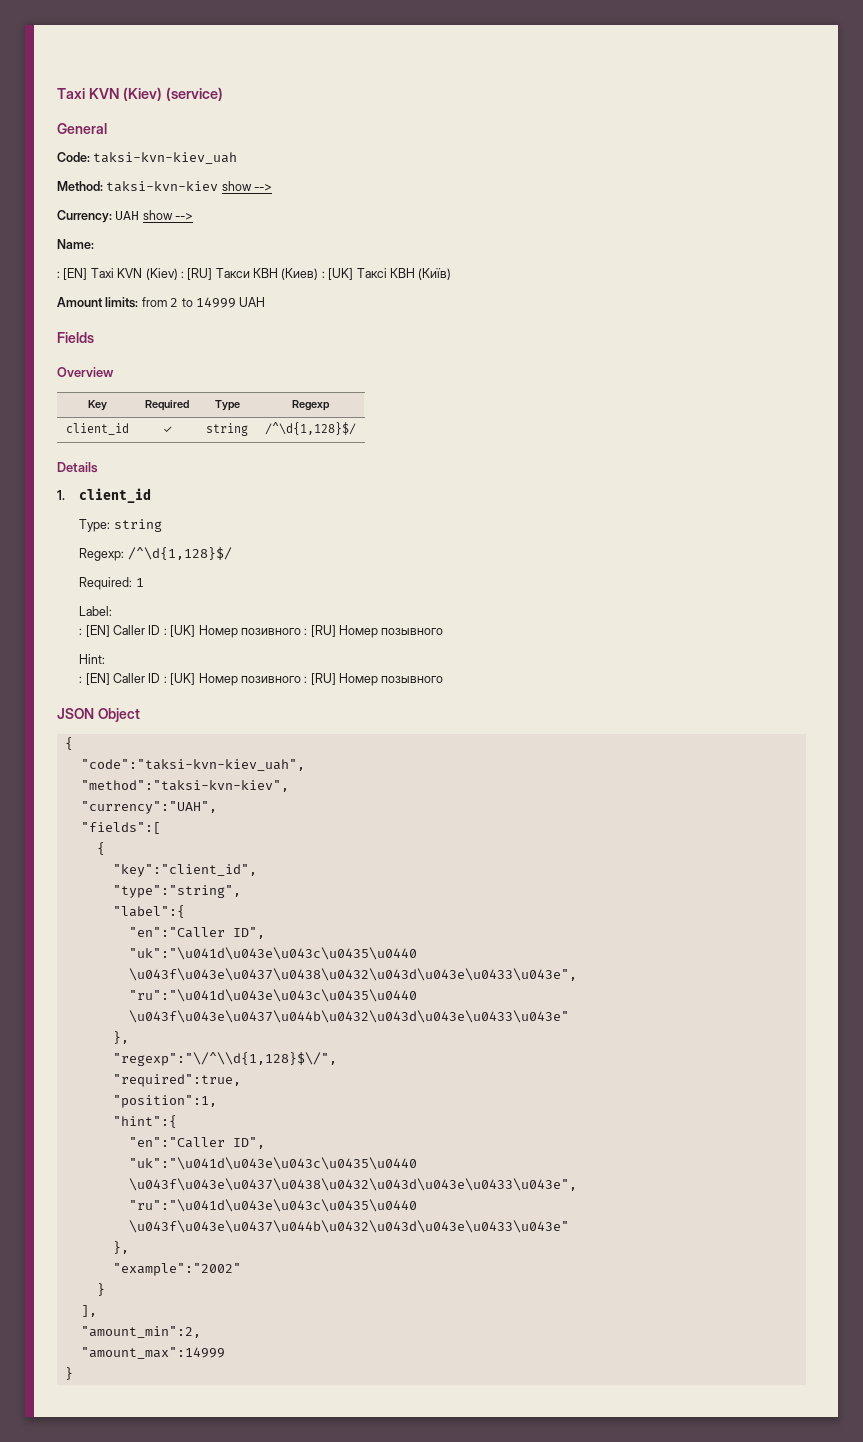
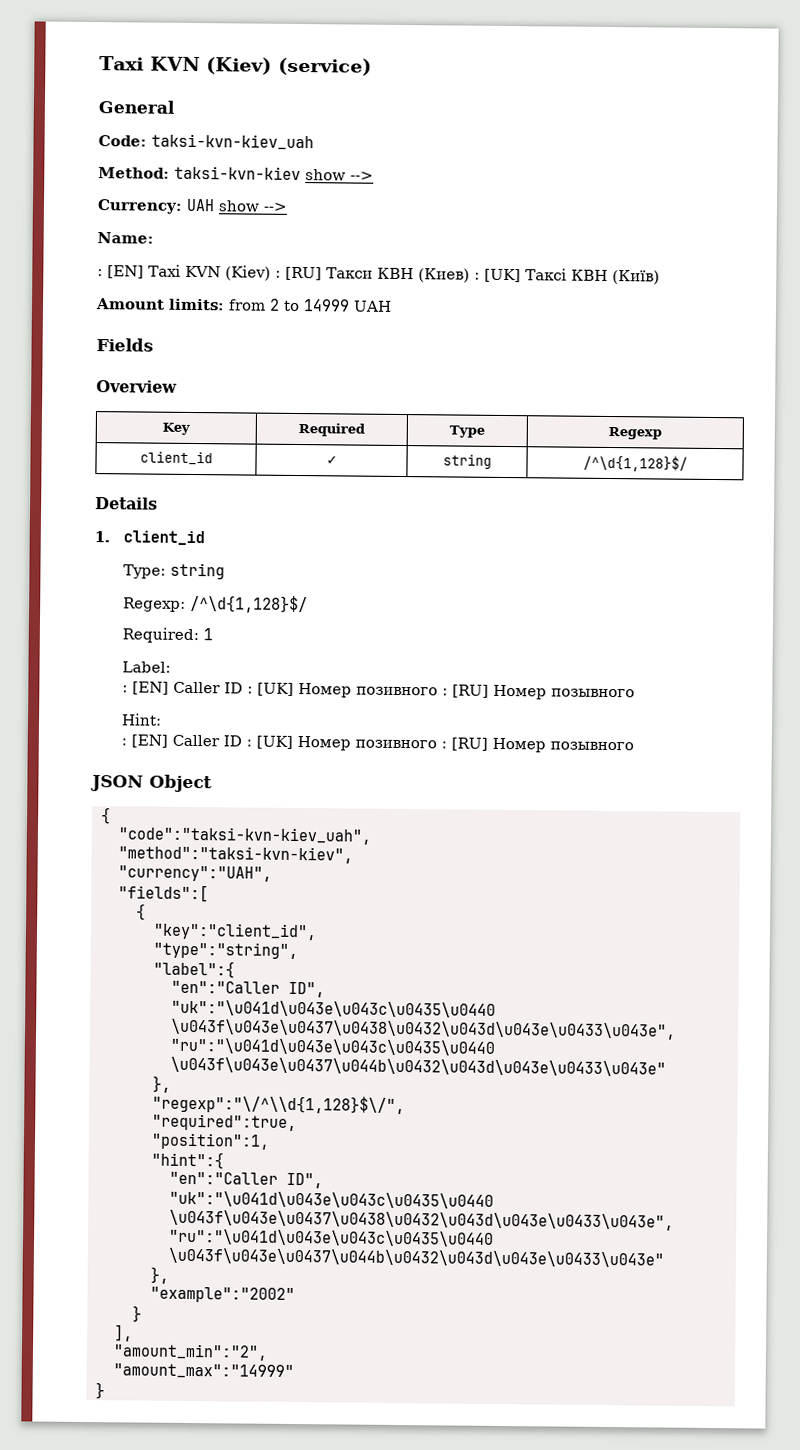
- "amount_min":2,
- "amount_max":14999
+ "amount_min":"2",
+ "amount_max":"14999"

